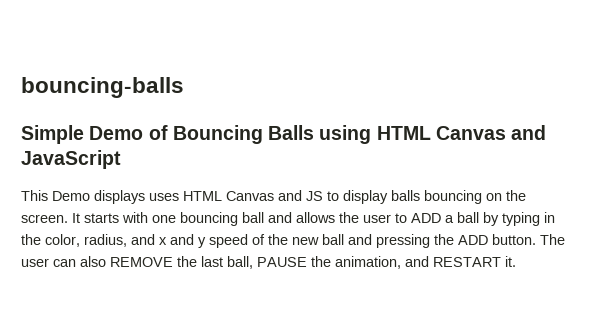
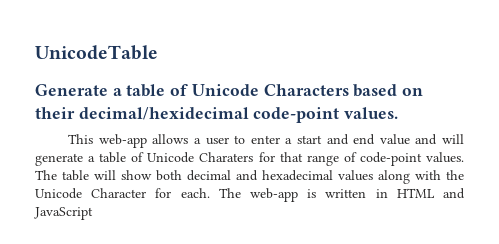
- bouncing-balls
- Simple Demo of Bouncing Balls using HTML Canvas and JavaScript
- This Demo displays uses HTML Canvas and JS to display balls bouncing on the screen. It starts with one bouncing ball and allows the user to ADD a ball by typing in the color, radius, and x and y speed of the new ball and pressing the ADD button. The user can also REMOVE the last ball, PAUSE the animation, and RESTART it.
+ UnicodeTable
+ Generate a table of Unicode Characters based on their decimal/hexidecimal code-point values.
+ This web-app allows a user to enter a start and end value and will generate a table of Unicode Charaters for that range of code-point values. The table will show both decimal and hexadecimal values along with the Unicode Character for each. The web-app is written in HTML and JavaScript

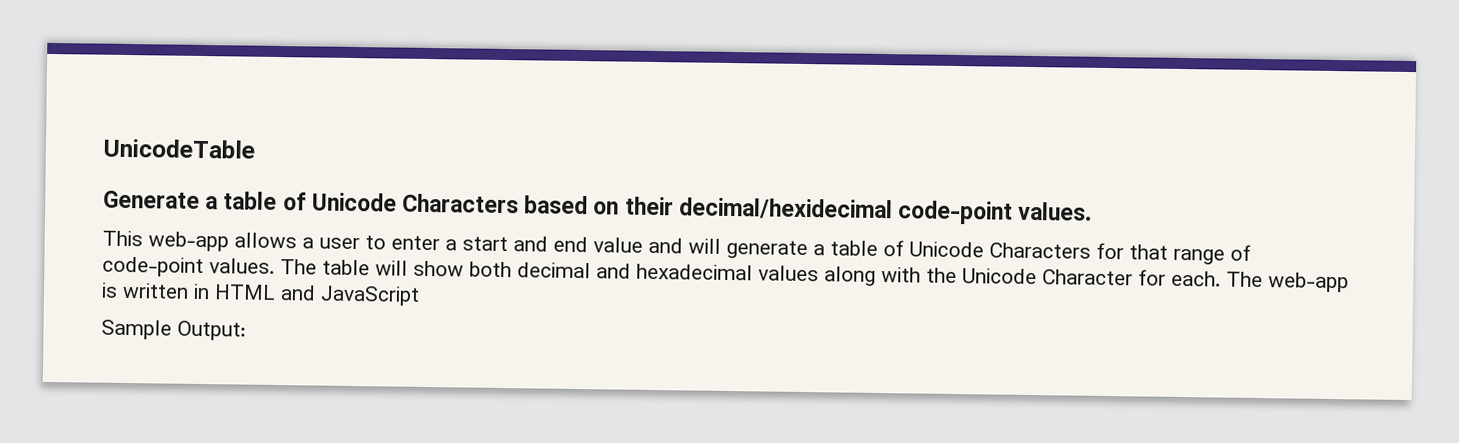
- This web-app allows a user to enter a start and end value and will generate a table of Unicode Charaters for that range of code-point values.
+ This web-app allows a user to enter a start and end value and will generate a table of Unicode Characters for that range of code-point values.
+ Sample Output:

